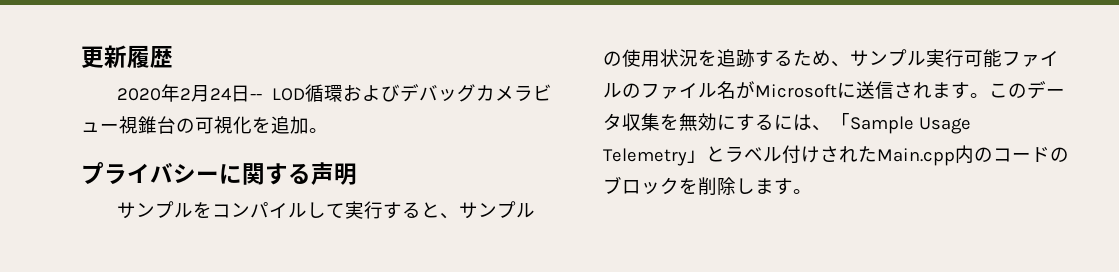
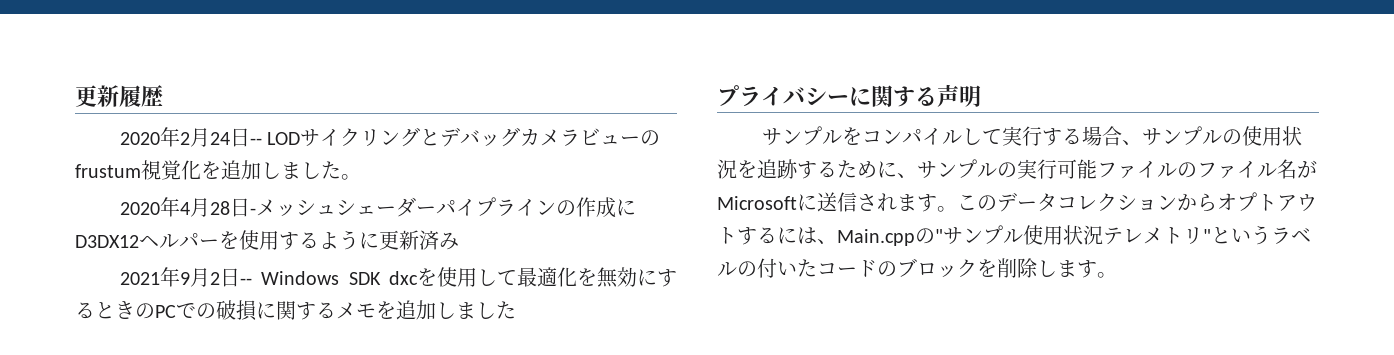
- 2020年2月24日-- LOD循環およびデバッグカメラビュー視錐台の可視化を追加。
+ 2020年2月24日-- LODサイクリングとデバッグカメラビューのfrustum視覚化を追加しました。
+ 2020年4月28日-メッシュシェーダーパイプラインの作成にD3DX12ヘルパーを使用するように更新済み
+ 2021年9月2日-- Windows SDK dxcを使用して最適化を無効にするときのPCでの破損に関するメモを追加しました
- サンプルをコンパイルして実行すると、サンプルの使用状況を追跡するため、サンプル実行可能ファイルのファイル名がMicrosoftに送信されます。
+ サンプルをコンパイルして実行する場合、サンプルの使用状況を追跡するために、サンプルの実行可能ファイルのファイル名がMicrosoftに送信されます。
- このデータ収集を無効にするには、「Sample Usage Telemetry」とラベル付けされたMain.cpp内のコードのブロックを削除します。
+ このデータコレクションからオプトアウトするには、Main.cppの"サンプル使用状況テレメトリ"というラベルの付いたコードのブロックを削除します。

